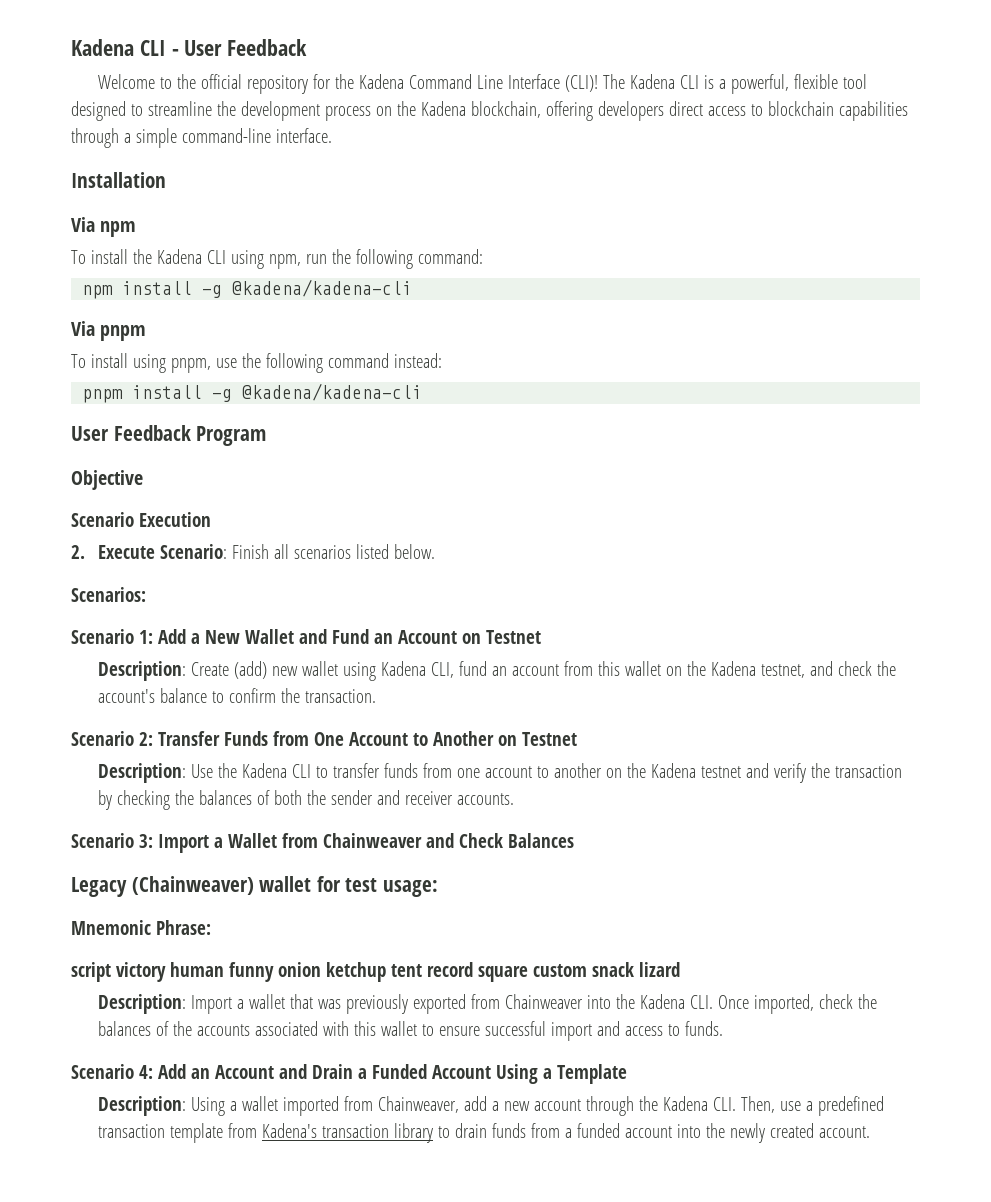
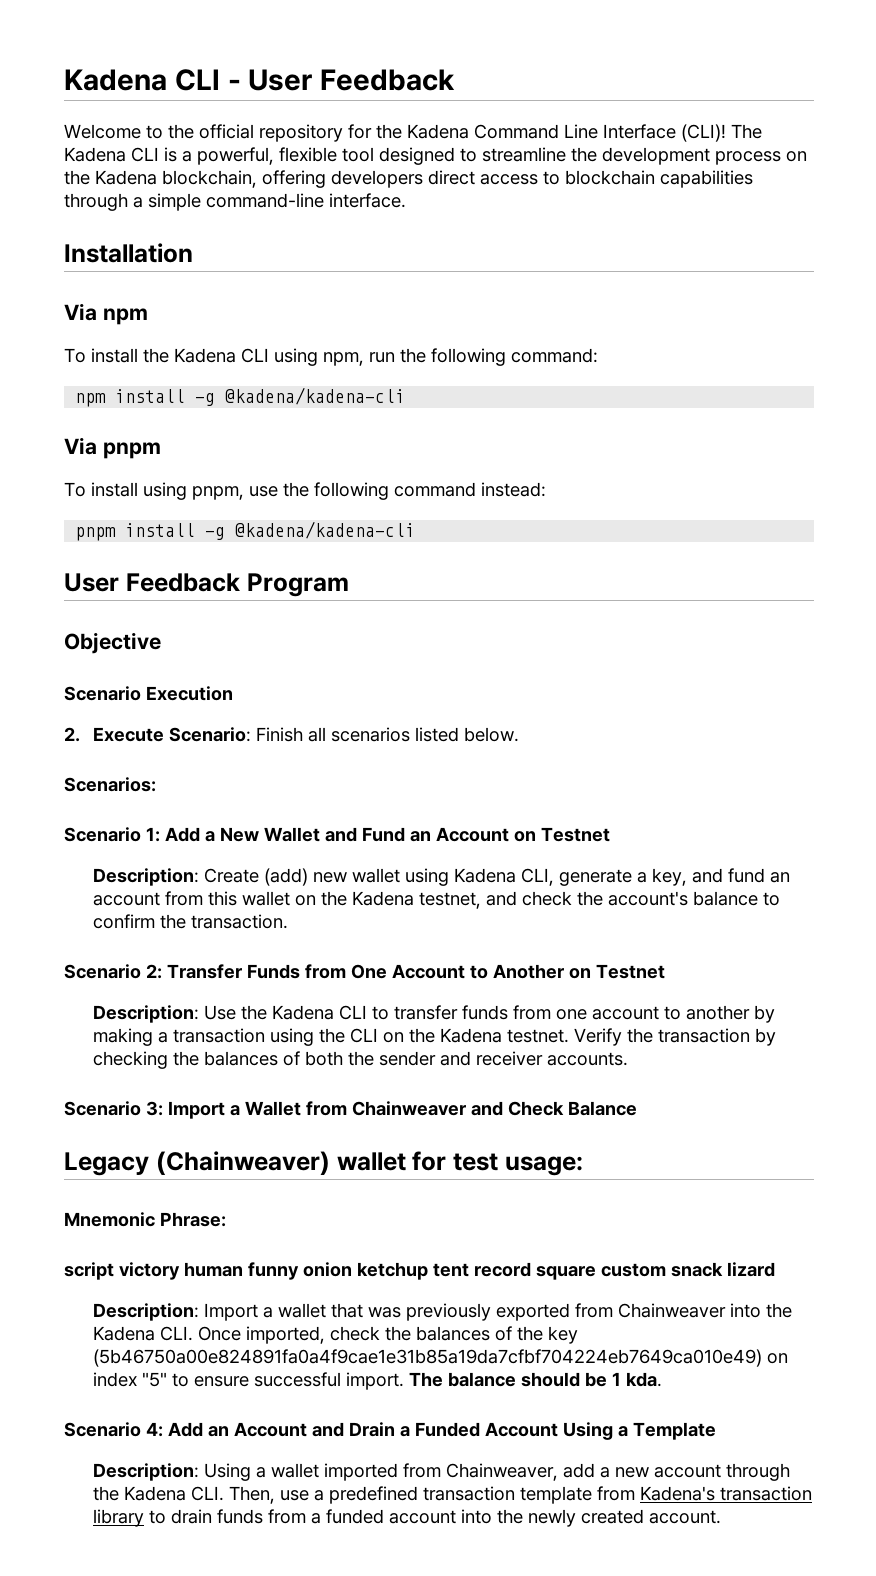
- Description: Create (add) new wallet using Kadena CLI, fund an account from this wallet on the Kadena testnet, and check the account's balance to confirm the transaction.
+ Description: Create (add) new wallet using Kadena CLI, generate a key, and fund an account from this wallet on the Kadena testnet, and check the account's balance to confirm the transaction.
- Description: Use the Kadena CLI to transfer funds from one account to another on the Kadena testnet and verify the transaction by checking the balances of both the sender and receiver accounts.
+ Description: Use the Kadena CLI to transfer funds from one account to another by making a transaction using the CLI on the Kadena testnet. Verify the transaction by checking the balances of both the sender and receiver accounts.
- Scenario 3: Import a Wallet from Chainweaver and Check Balances
+ Scenario 3: Import a Wallet from Chainweaver and Check Balance
- Description: Import a wallet that was previously exported from Chainweaver into the Kadena CLI. Once imported, check the balances of the accounts associated with this wallet to ensure successful import and access to funds.
+ Description: Import a wallet that was previously exported from Chainweaver into the Kadena CLI. Once imported, check the balances of the key (5b46750a00e824891fa0a4f9cae1e31b85a19da7cfbf704224eb7649ca010e49) on index "5" to ensure successful import. The balance should be 1 kda.

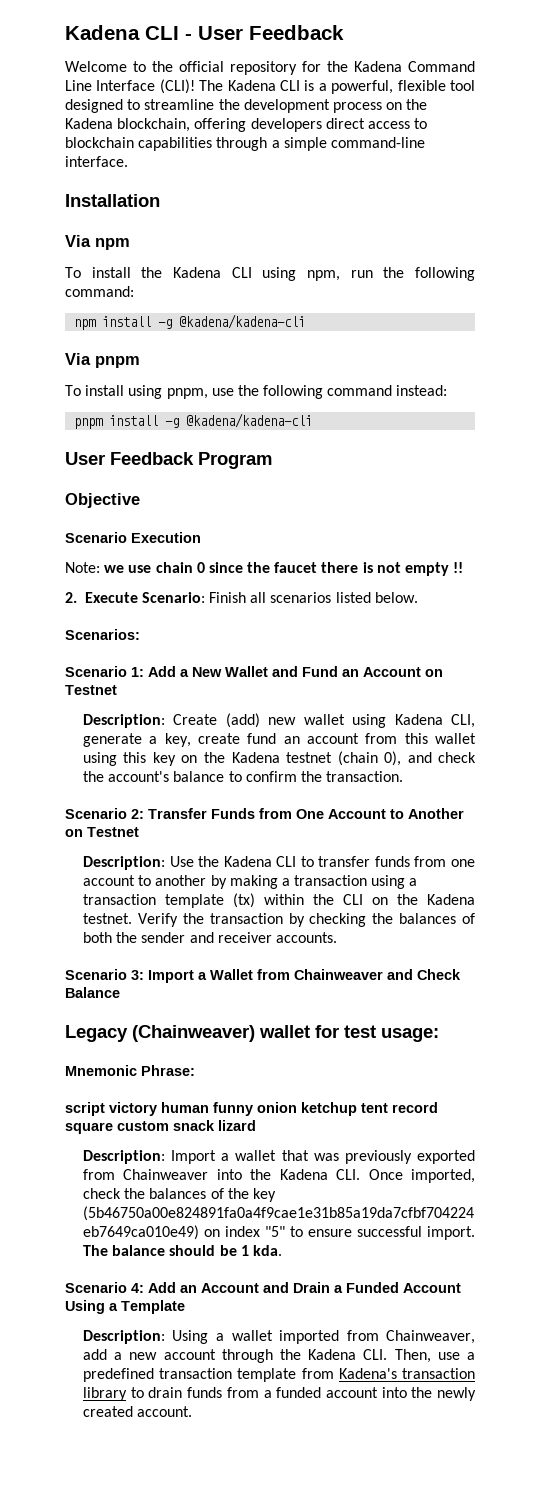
+ Note: we use chain 0 since the faucet there is not empty !!
- Description: Create (add) new wallet using Kadena CLI, generate a key, and fund an account from this wallet on the Kadena testnet, and check the account's balance to confirm the transaction.
+ Description: Create (add) new wallet using Kadena CLI, generate a key, create fund an account from this wallet using this key on the Kadena testnet (chain 0), and check the account's balance to confirm the transaction.
- Description: Use the Kadena CLI to transfer funds from one account to another by making a transaction using the CLI on the Kadena testnet.
+ Description: Use the Kadena CLI to transfer funds from one account to another by making a transaction using a transaction template (tx) within the CLI on the Kadena testnet.

